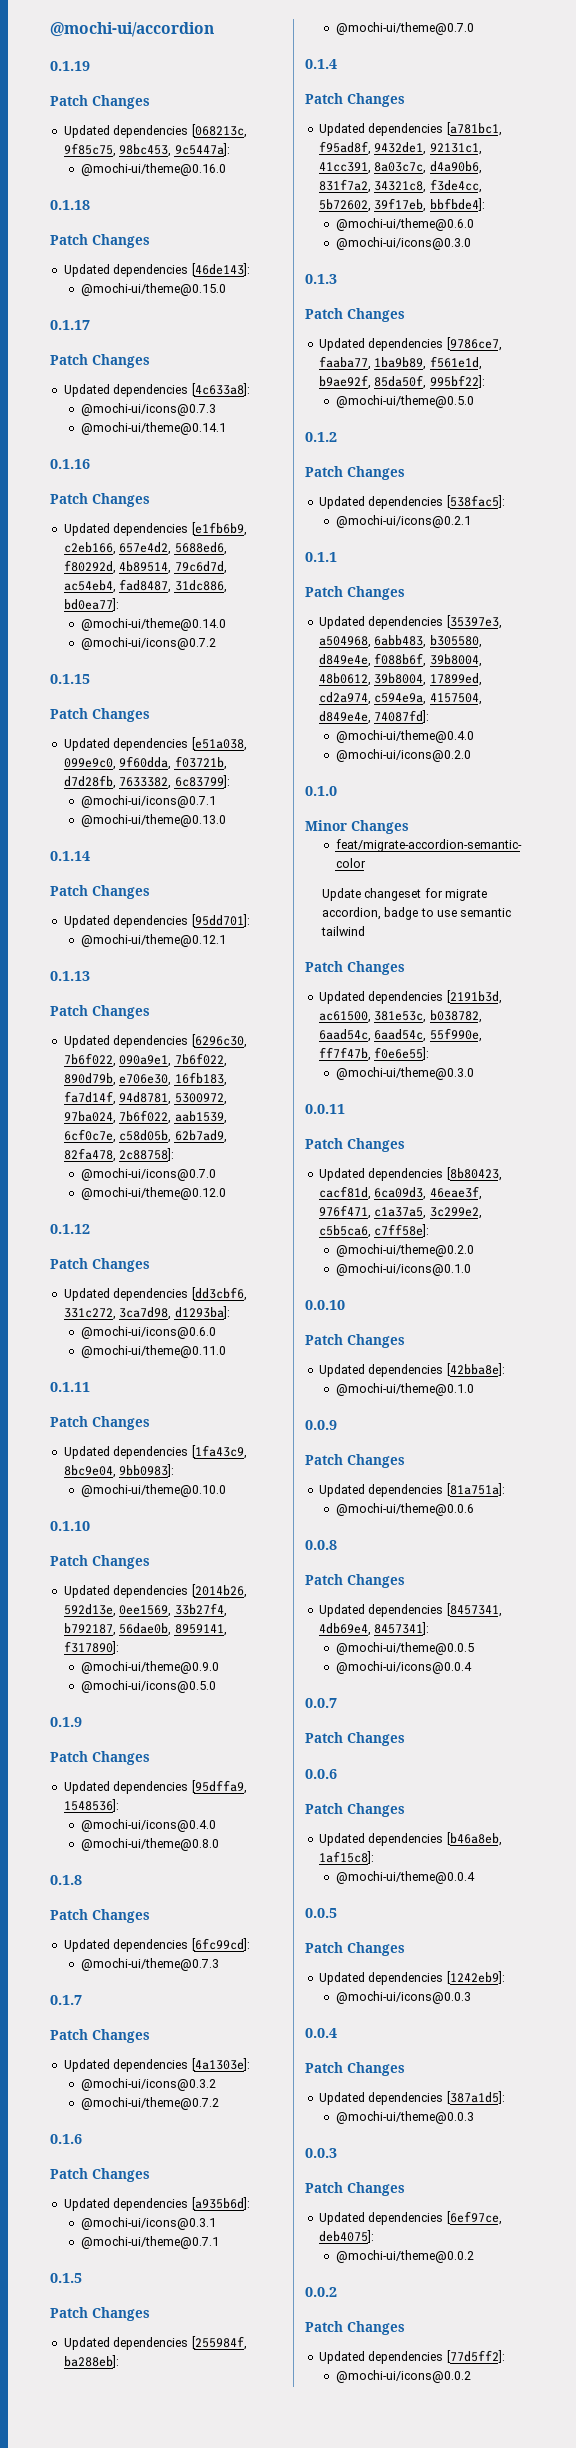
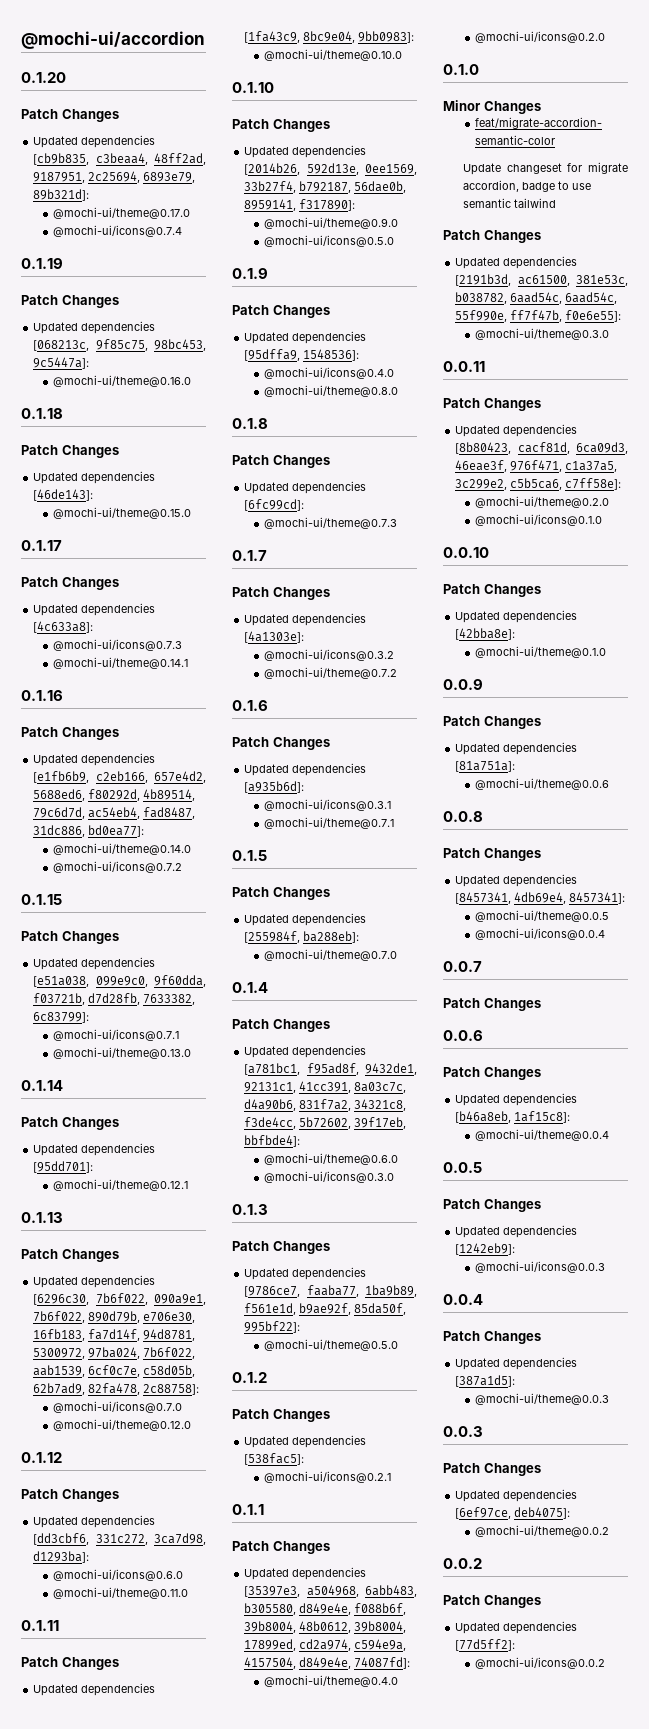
+ 0.1.20
+ Patch Changes
+ Updated dependencies [cb9b835, c3beaa4, 48ff2ad, 9187951, 2c25694, 6893e79, 89b321d]:
+ @mochi-ui/theme@0.17.0
+ @mochi-ui/icons@0.7.4

